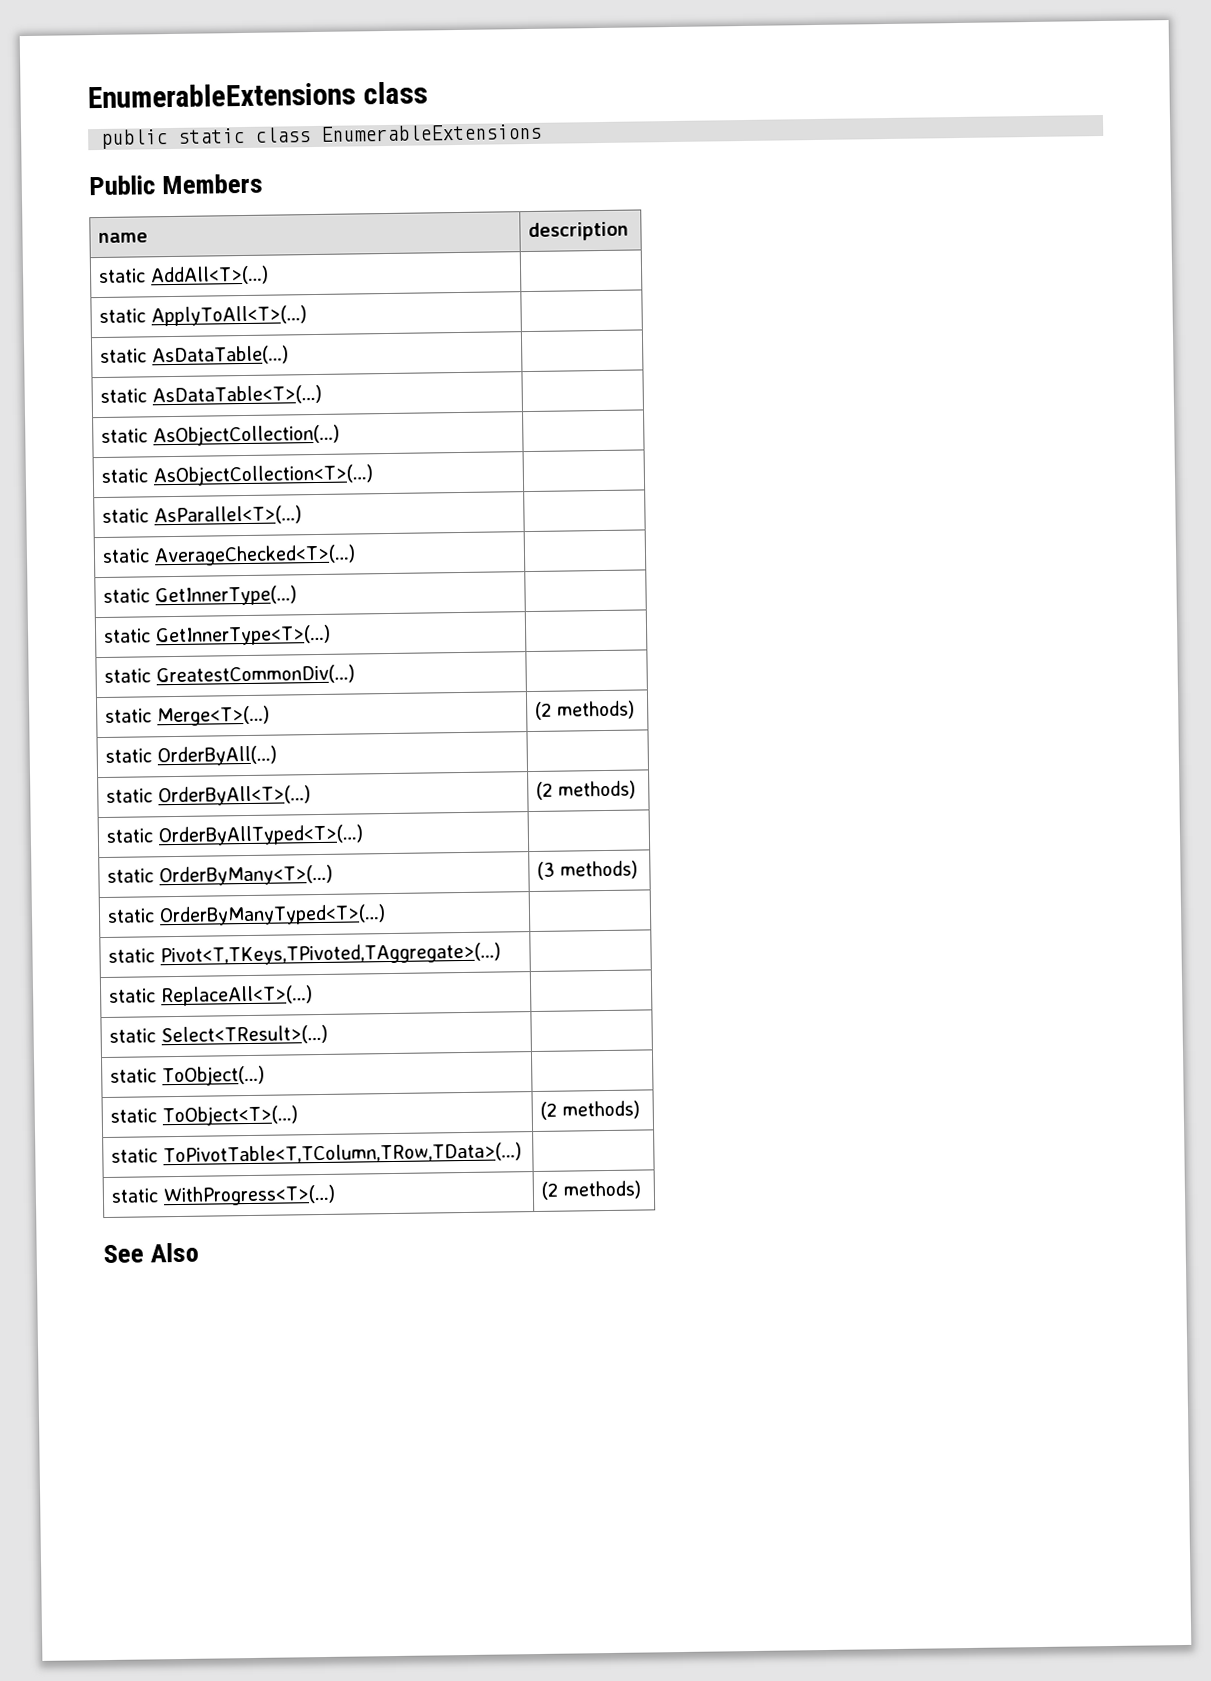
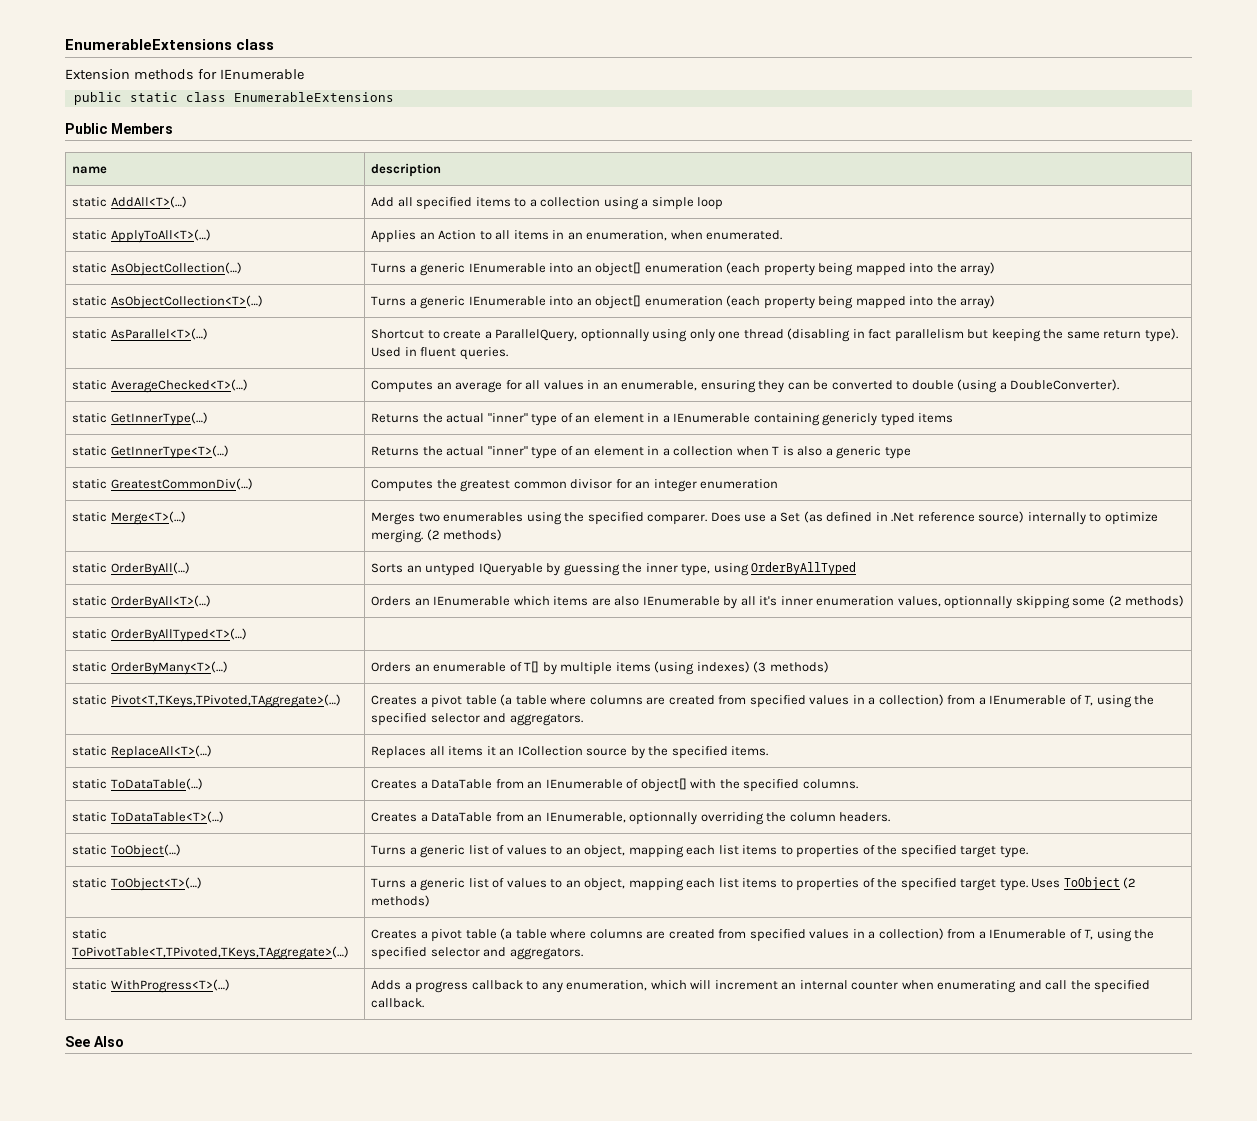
+ Extension methods for IEnumerable
- static AddAll<T>(…) |
- static ApplyToAll<T>(…) |
- static AsDataTable(…) |
- static AsDataTable<T>(…) |
- static AsObjectCollection(…) |
- static AsObjectCollection<T>(…) |
- static AsParallel<T>(…) |
- static AverageChecked<T>(…) |
- static GetInnerType(…) |
- static GetInnerType<T>(…) |
- static GreatestCommonDiv(…) |
- static Merge<T>(…) | (2 methods)
- static OrderByAll(…) |
- static OrderByAll<T>(…) | (2 methods)
+ static AddAll<T>(…) | Add all specified items to a collection using a simple loop
+ static ApplyToAll<T>(…) | Applies an Action to all items in an enumeration, when enumerated.
+ static AsObjectCollection(…) | Turns a generic IEnumerable into an object[] enumeration (each property being mapped into the array)
+ static AsObjectCollection<T>(…) | Turns a generic IEnumerable into an object[] enumeration (each property being mapped into the array)
+ static AsParallel<T>(…) | Shortcut to create a ParallelQuery, optionnally using only one thread (disabling in fact parallelism but keeping the same return type). Used in fluent queries.
+ static AverageChecked<T>(…) | Computes an average for all values in an enumerable, ensuring they can be converted to double (using a DoubleConverter).
+ static GetInnerType(…) | Returns the actual "inner" type of an element in a IEnumerable containing genericly typed items
+ static GetInnerType<T>(…) | Returns the actual "inner" type of an element in a collection when T is also a generic type
+ static GreatestCommonDiv(…) | Computes the greatest common divisor for an integer enumeration
+ static Merge<T>(…) | Merges two enumerables using the specified comparer. Does use a Set (as defined in .Net reference source) internally to optimize merging. (2 methods)
+ static OrderByAll(…) | Sorts an untyped IQueryable by guessing the inner type, using OrderByAllTyped
+ static OrderByAll<T>(…) | Orders an IEnumerable which items are also IEnumerable by all it's inner enumeration values, optionnally skipping some (2 methods)
- static OrderByMany<T>(…) | (3 methods)
+ static OrderByMany<T>(…) | Orders an enumerable of T[] by multiple items (using indexes) (3 methods)
- static OrderByManyTyped<T>(…) |
- static Pivot<T,TKeys,TPivoted,TAggregate>(…) |
- static ReplaceAll<T>(…) |
- static Select<TResult>(…) |
- static ToObject(…) |
- static ToObject<T>(…) | (2 methods)
- static ToPivotTable<T,TColumn,TRow,TData>(…) |
- static WithProgress<T>(…) | (2 methods)
+ static Pivot<T,TKeys,TPivoted,TAggregate>(…) | Creates a pivot table (a table where columns are created from specified values in a collection) from a IEnumerable of T, using the specified selector and aggregators.
+ static ReplaceAll<T>(…) | Replaces all items it an ICollection source by the specified items.
+ static ToDataTable(…) | Creates a DataTable from an IEnumerable of object[] with the specified columns.
+ static ToDataTable<T>(…) | Creates a DataTable from an IEnumerable, optionnally overriding the column headers.
+ static ToObject(…) | Turns a generic list of values to an object, mapping each list items to properties of the specified target type.
+ static ToObject<T>(…) | Turns a generic list of values to an object, mapping each list items to properties of the specified target type. Uses ToObject (2 methods)
+ static ToPivotTable<T,TPivoted,TKeys,TAggregate>(…) | Creates a pivot table (a table where columns are created from specified values in a collection) from a IEnumerable of T, using the specified selector and aggregators.
+ static WithProgress<T>(…) | Adds a progress callback to any enumeration, which will increment an internal counter when enumerating and call the specified callback.

